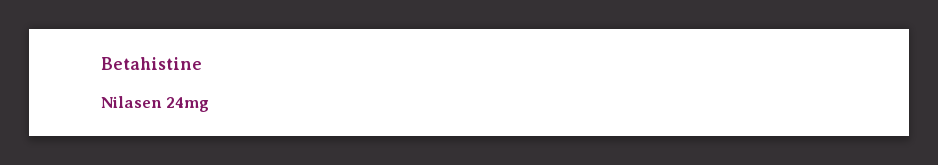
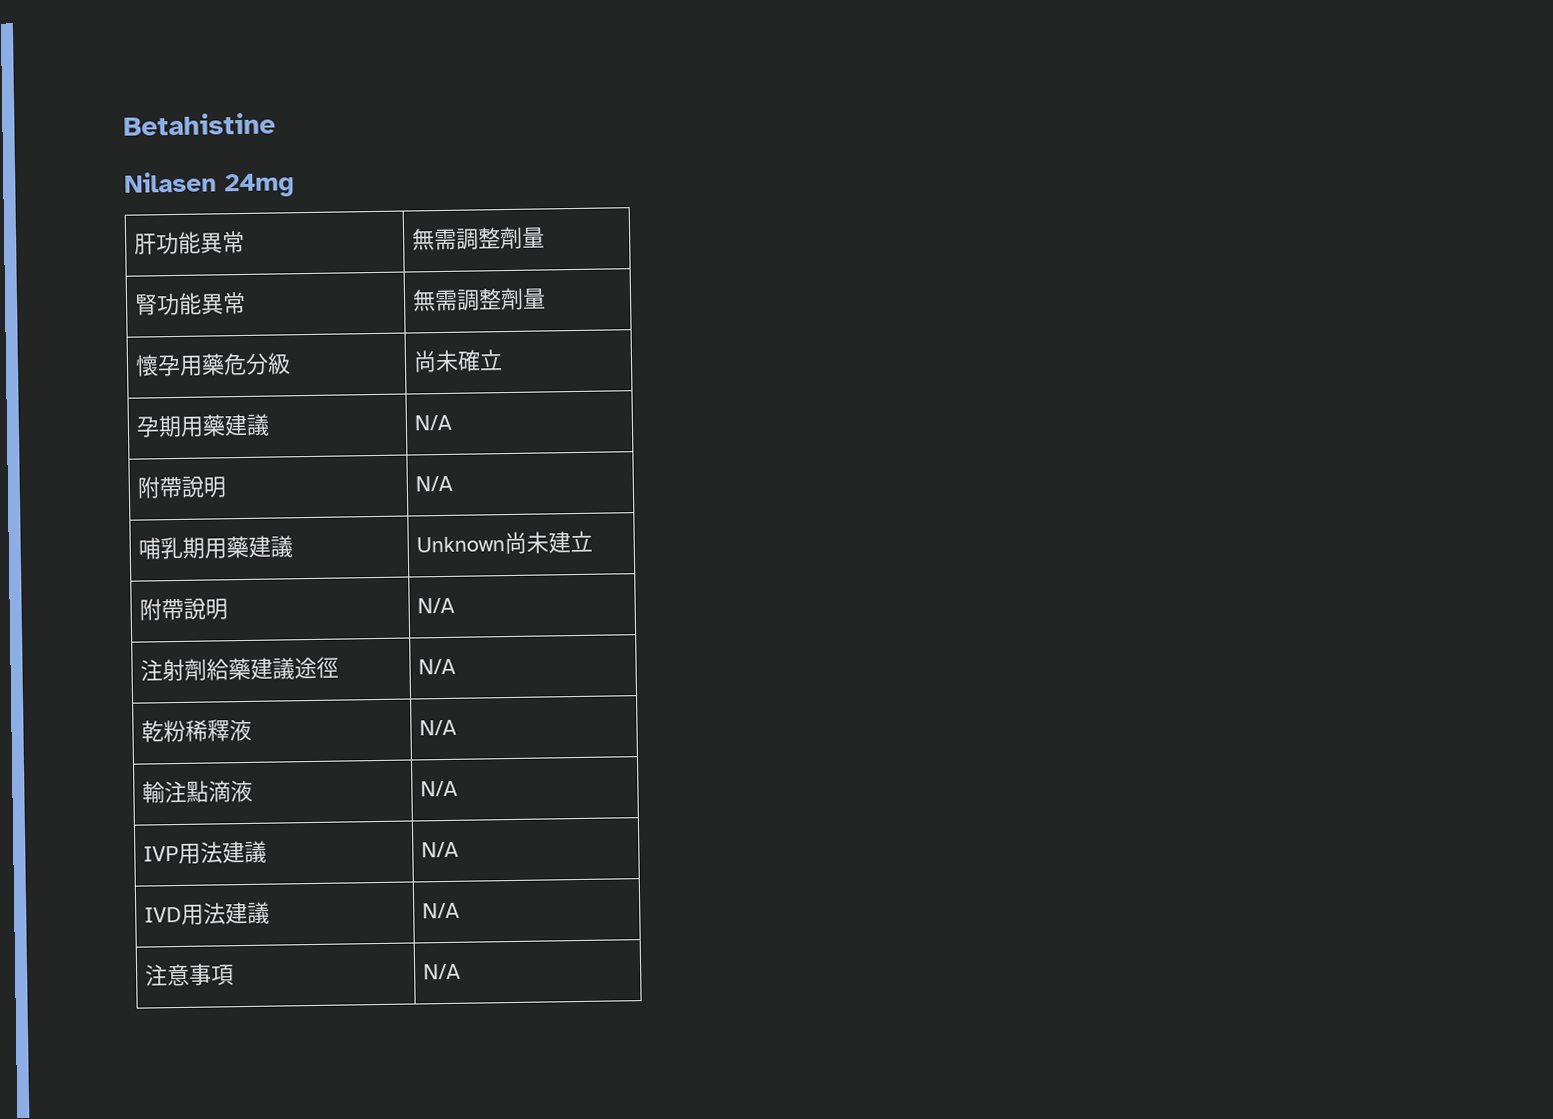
+ 肝功能異常 | 無需調整劑量
+ 腎功能異常 | 無需調整劑量
+ 懷孕用藥危分級 | 尚未確立
+ 孕期用藥建議 | N/A
+ 附帶說明 | N/A
+ 哺乳期用藥建議 | Unknown尚未建立
+ 附帶說明 | N/A
+ 注射劑給藥建議途徑 | N/A
+ 乾粉稀釋液 | N/A
+ 輸注點滴液 | N/A
+ IVP用法建議 | N/A
+ IVD用法建議 | N/A
+ 注意事項 | N/A

